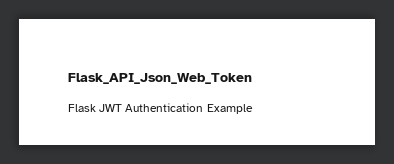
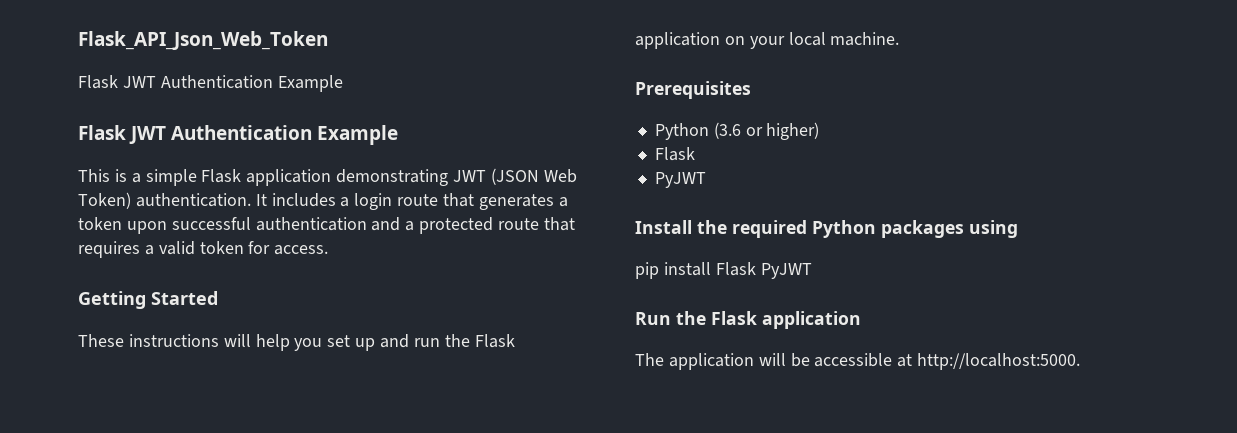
  Flask_API_Json_Web_Token
  Flask JWT Authentication Example
+ Flask JWT Authentication Example
+ This is a simple Flask application demonstrating JWT (JSON Web Token) authentication. It includes a login route that generates a token upon successful authentication and a protected route that requires a valid token for access.
+ Getting Started
+ These instructions will help you set up and run the Flask application on your local machine.
+ Prerequisites
+ Python (3.6 or higher)
+ Flask
+ PyJWT
+ Install the required Python packages using
+ pip install Flask PyJWT
+ Run the Flask application
+ The application will be accessible at http://localhost:5000.

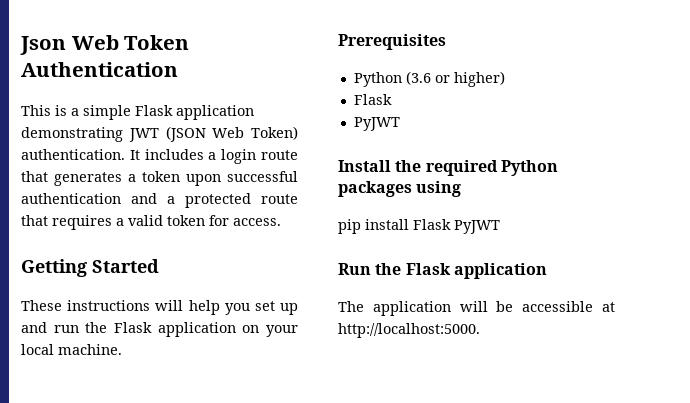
- Flask_API_Json_Web_Token
- Flask JWT Authentication Example
- Flask JWT Authentication Example
+ Json Web Token Authentication

